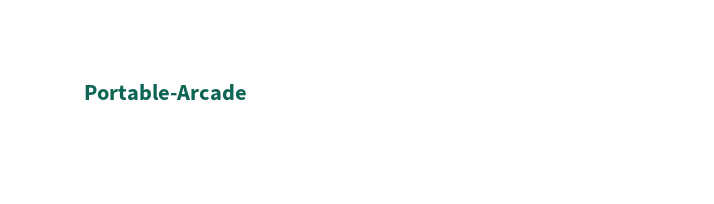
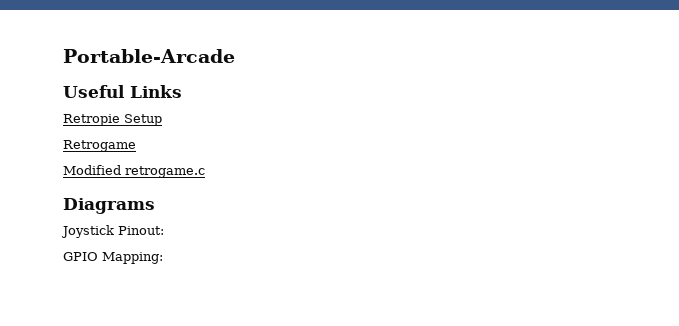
+ Useful Links
+ Retropie Setup
+ Retrogame
+ Modified retrogame.c
+ Diagrams
+ Joystick Pinout:
+ GPIO Mapping:

